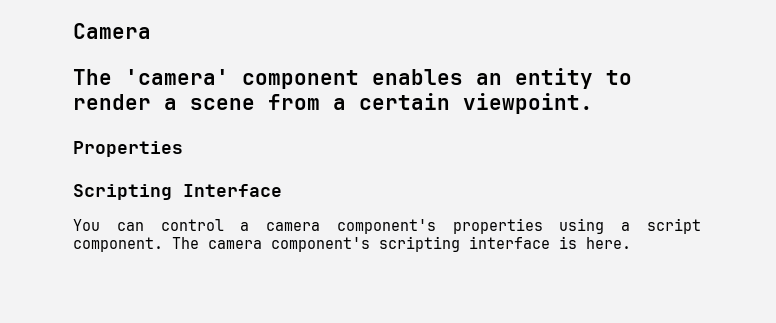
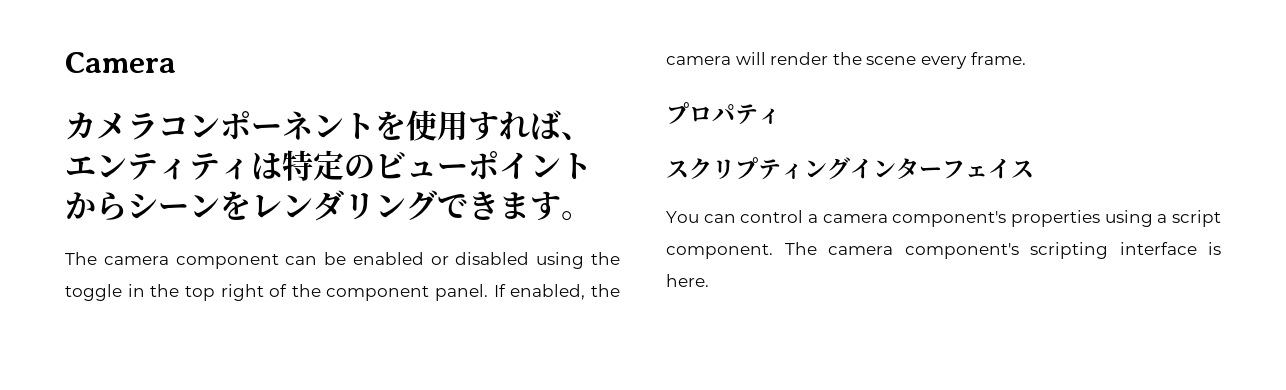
- The 'camera' component enables an entity to render a scene from a certain viewpoint.
- Properties
- Scripting Interface
+ カメラコンポーネントを使用すれば、エンティティは特定のビューポイントからシーンをレンダリングできます。
+ The camera component can be enabled or disabled using the toggle in the top right of the component panel. If enabled, the camera will render the scene every frame.
+ プロパティ
+ スクリプティングインターフェイス

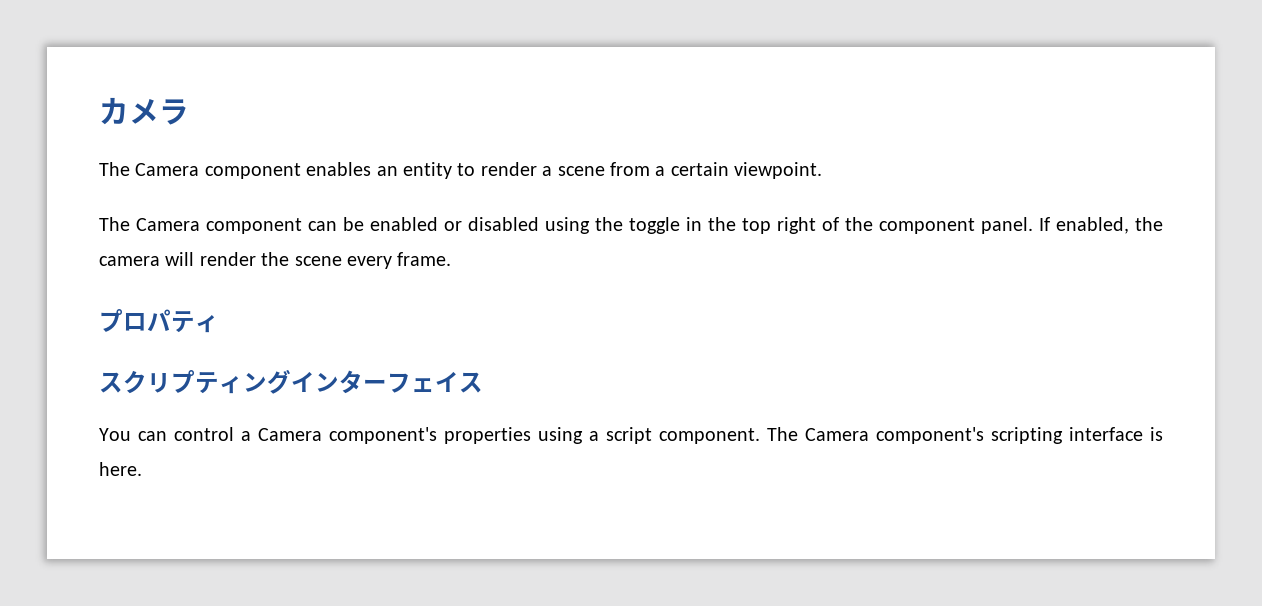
- Camera
- カメラコンポーネントを使用すれば、エンティティは特定のビューポイントからシーンをレンダリングできます。
- The camera component can be enabled or disabled using the toggle in the top right of the component panel.
+ カメラ
+ The Camera component enables an entity to render a scene from a certain viewpoint.
+ The Camera component can be enabled or disabled using the toggle in the top right of the component panel.
- You can control a camera component's properties using a script component.
+ You can control a Camera component's properties using a script component.
- The camera component's scripting interface is here.
+ The Camera component's scripting interface is here.

